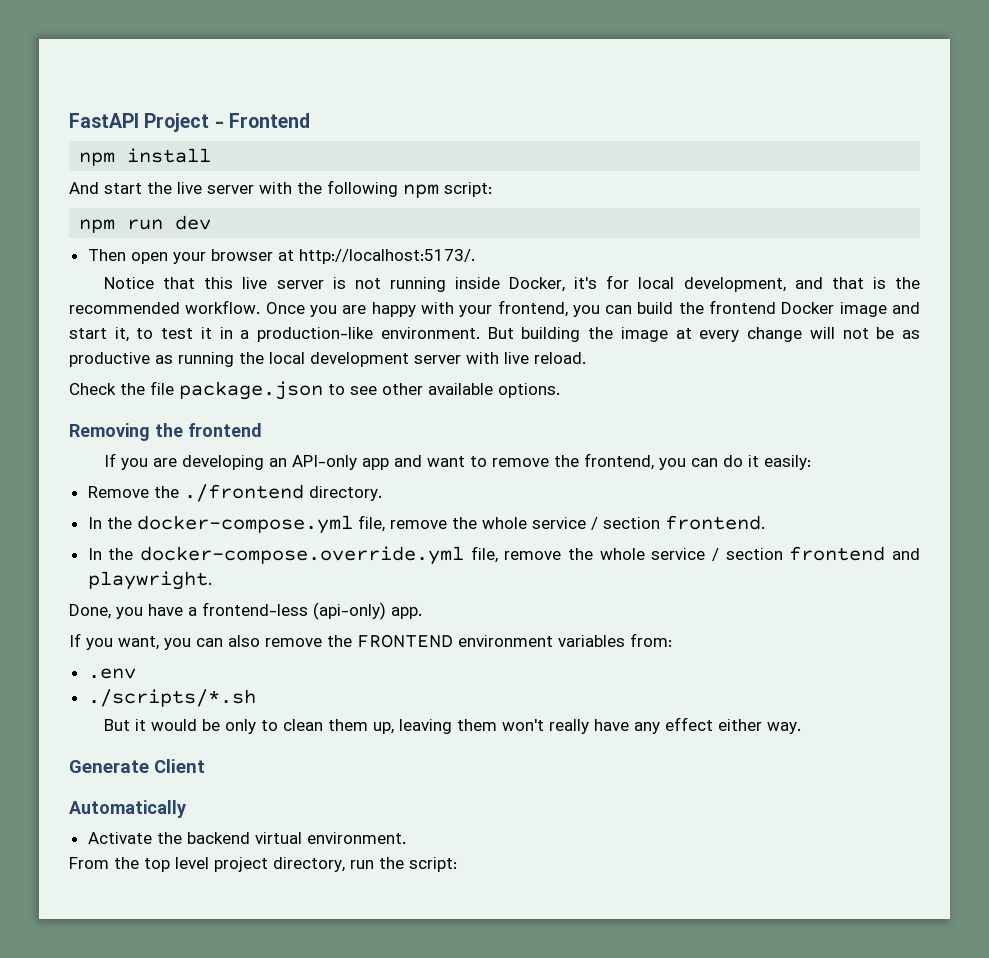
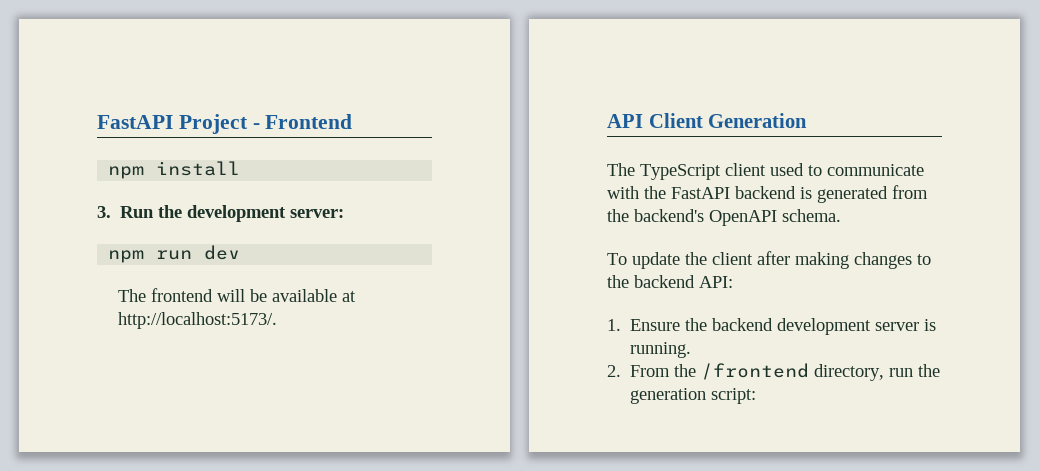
- And start the live server with the following npm script:
+ 3. Run the development server:
  npm run dev
- Then open your browser at http://localhost:5173/.
- Notice that this live server is not running inside Docker, it's for local development, and that is the recommended workflow. Once you are happy with your frontend, you can build the frontend Docker image and start it, to test it in a production-like environment. But building the image at every change will not be as productive as running the local development server with live reload.
- Check the file package.json to see other available options.
- Removing the frontend
- If you are developing an API-only app and want to remove the frontend, you can do it easily:
- Remove the ./frontend directory.
- In the docker-compose.yml file, remove the whole service / section frontend.
- In the docker-compose.override.yml file, remove the whole service / section frontend and playwright.
- Done, you have a frontend-less (api-only) app.
- If you want, you can also remove the FRONTEND environment variables from:
- .env
- ./scripts/*.sh
- But it would be only to clean them up, leaving them won't really have any effect either way.
- Generate Client
- Automatically
- Activate the backend virtual environment.
- From the top level project directory, run the script:
+ The frontend will be available at http://localhost:5173/.
+ API Client Generation
+ The TypeScript client used to communicate with the FastAPI backend is generated from the backend's OpenAPI schema.
+ To update the client after making changes to the backend API:
+ 1. Ensure the backend development server is running.
+ 2. From the /frontend directory, run the generation script:

